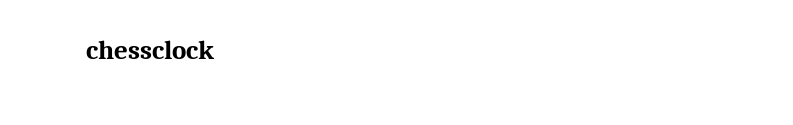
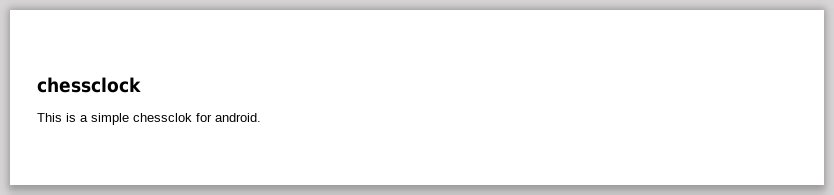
+ This is a simple chessclok for android.

